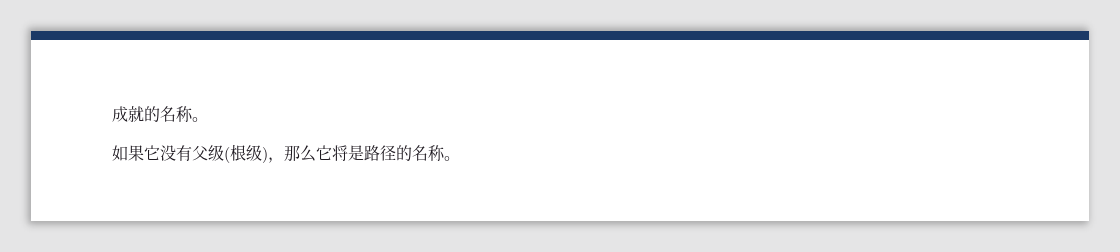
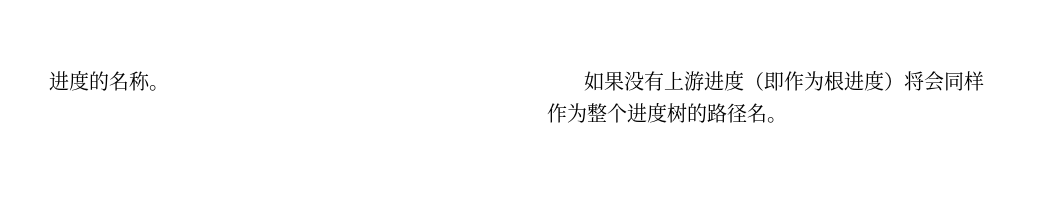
- 成就的名称。
+ 进度的名称。
- 如果它没有父级(根级)，那么它将是路径的名称。
+ 如果没有上游进度（即作为根进度）将会同样作为整个进度树的路径名。

